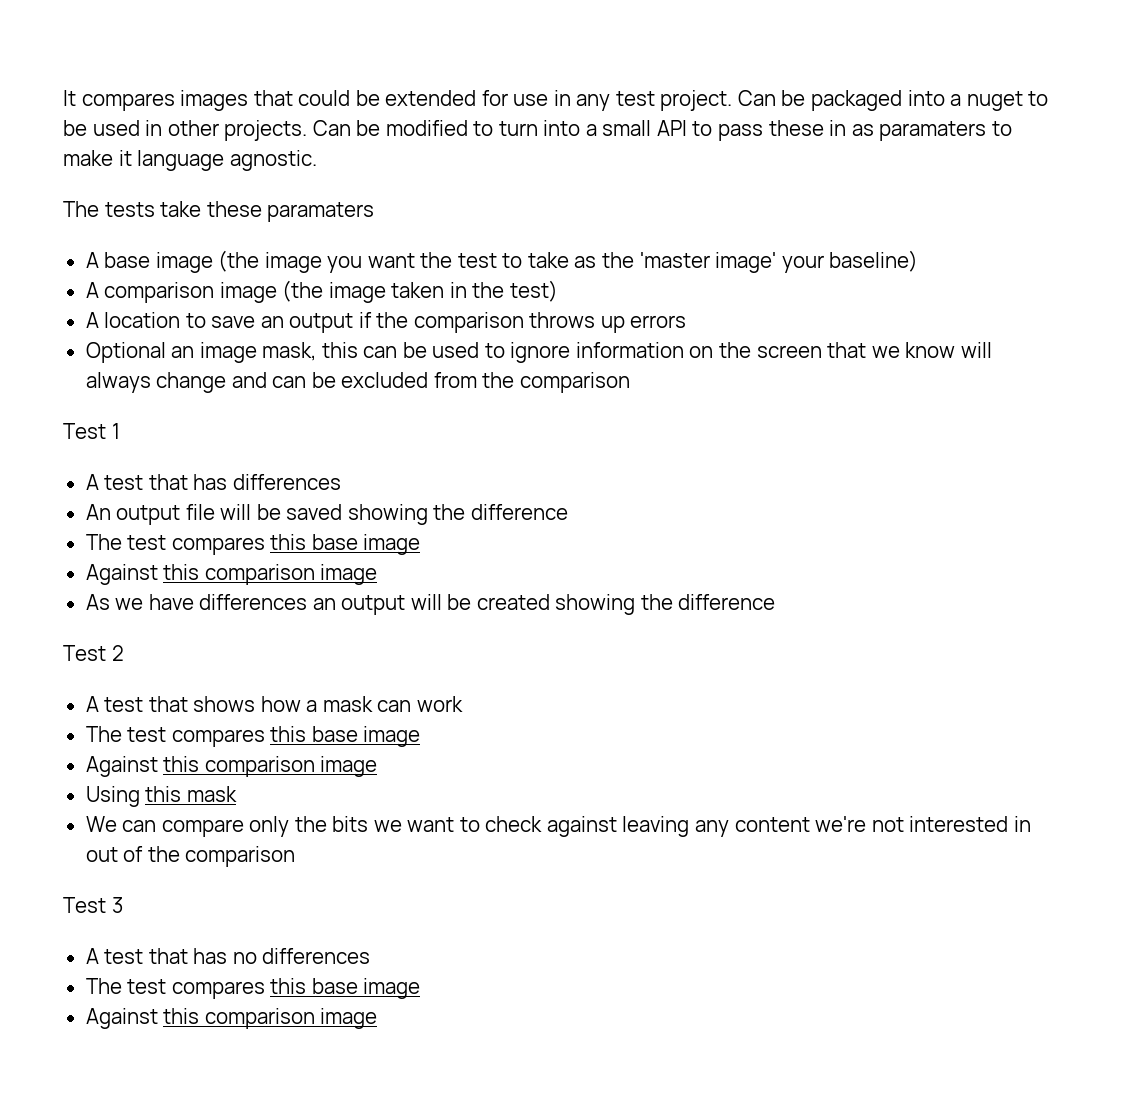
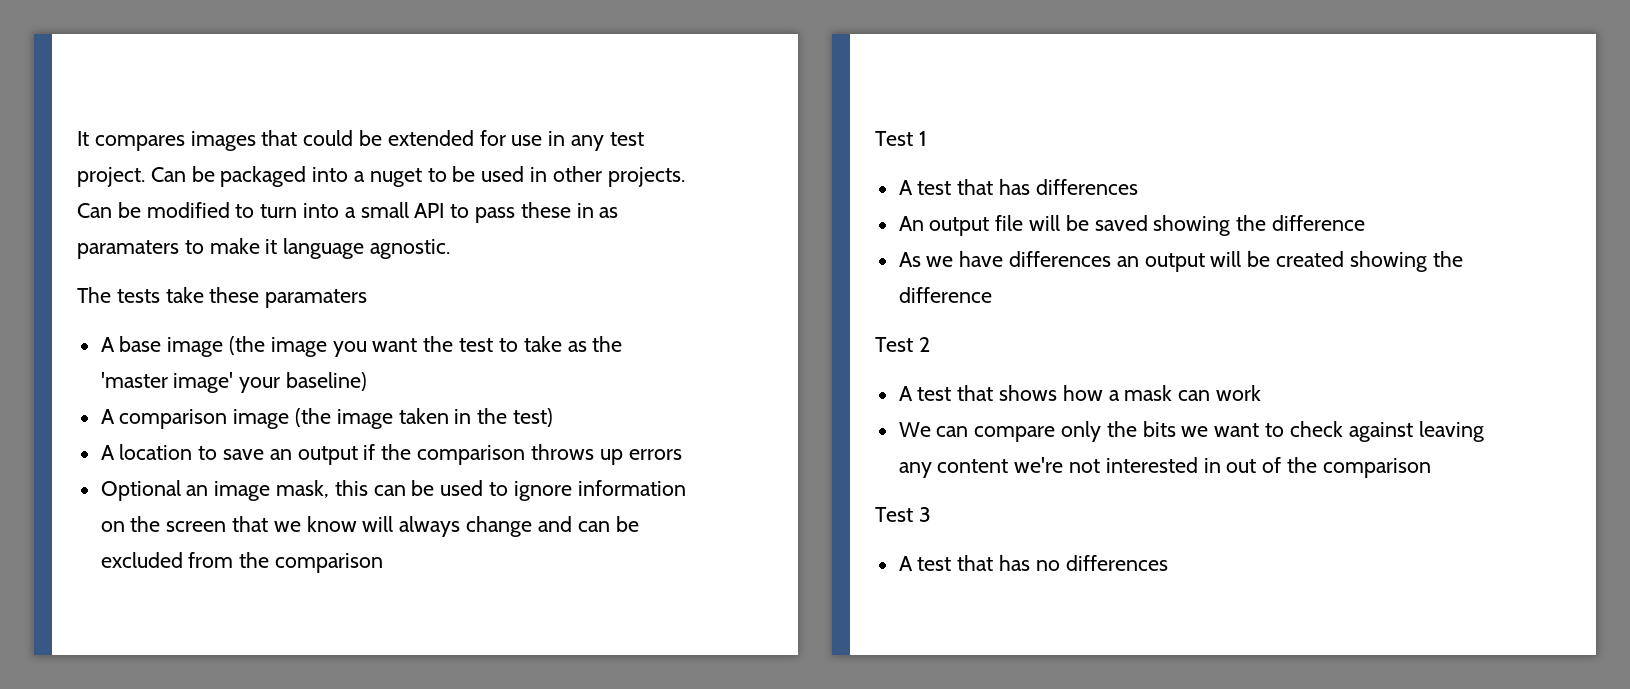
  An output file will be saved showing the difference
- The test compares this base image
- Against this comparison image
  A test that shows how a mask can work
- The test compares this base image
- Against this comparison image
- Using this mask
  A test that has no differences
- The test compares this base image
- Against this comparison image

